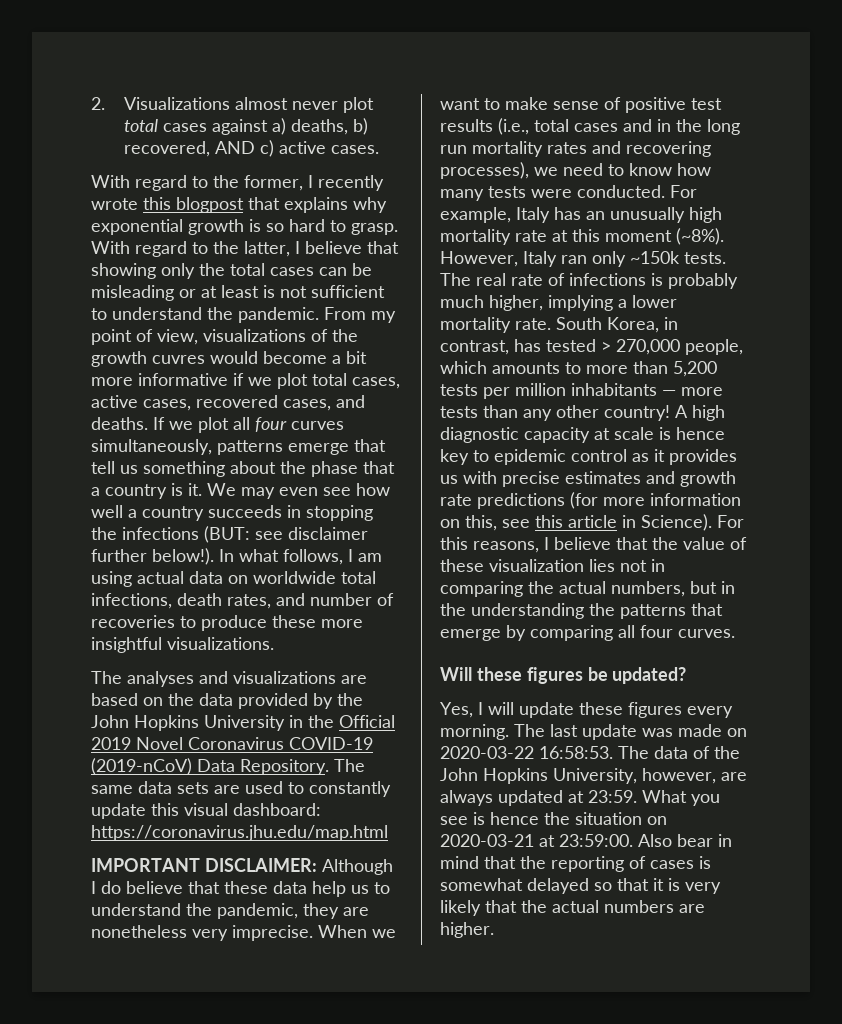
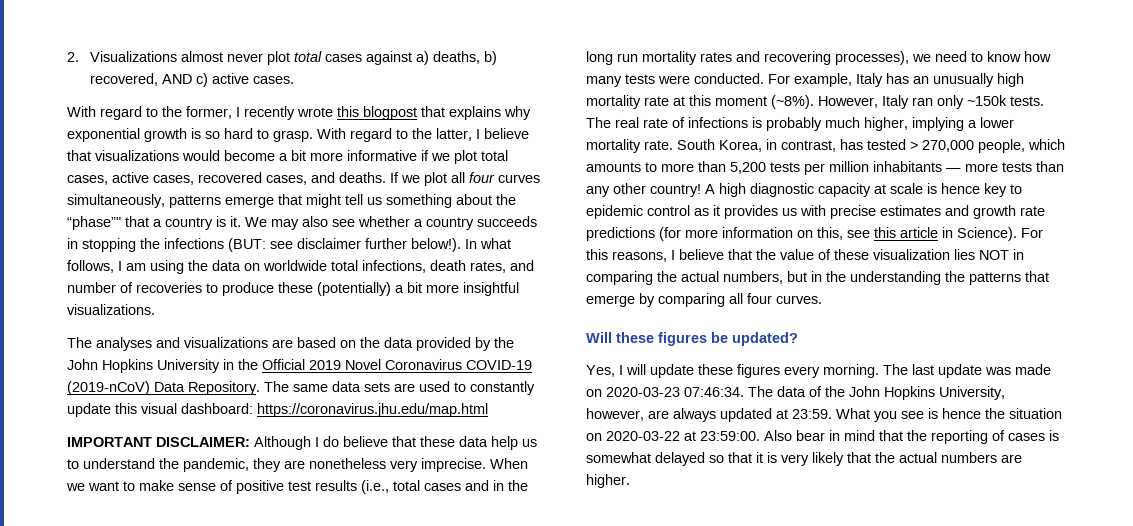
- With regard to the latter, I believe that showing only the total cases can be misleading or at least is not sufficient to understand the pandemic. From my point of view, visualizations of the growth cuvres would become a bit more informative if we plot total cases, active cases, recovered cases, and deaths.
+ With regard to the latter, I believe that visualizations would become a bit more informative if we plot total cases, active cases, recovered cases, and deaths.
- If we plot all four curves simultaneously, patterns emerge that tell us something about the phase that a country is it.
+ If we plot all four curves simultaneously, patterns emerge that might tell us something about the “phase”" that a country is it.
- We may even see how well a country succeeds in stopping the infections (BUT: see disclaimer further below!).
+ We may also see whether a country succeeds in stopping the infections (BUT: see disclaimer further below!).
- In what follows, I am using actual data on worldwide total infections, death rates, and number of recoveries to produce these more insightful visualizations.
+ In what follows, I am using the data on worldwide total infections, death rates, and number of recoveries to produce these (potentially) a bit more insightful visualizations.
- For this reasons, I believe that the value of these visualization lies not in comparing the actual numbers, but in the understanding the patterns that emerge by comparing all four curves.
+ For this reasons, I believe that the value of these visualization lies NOT in comparing the actual numbers, but in the understanding the patterns that emerge by comparing all four curves.
- The last update was made on 2020-03-22 16:58:53.
+ The last update was made on 2020-03-23 07:46:34.
- What you see is hence the situation on 2020-03-21 at 23:59:00.
+ What you see is hence the situation on 2020-03-22 at 23:59:00.

